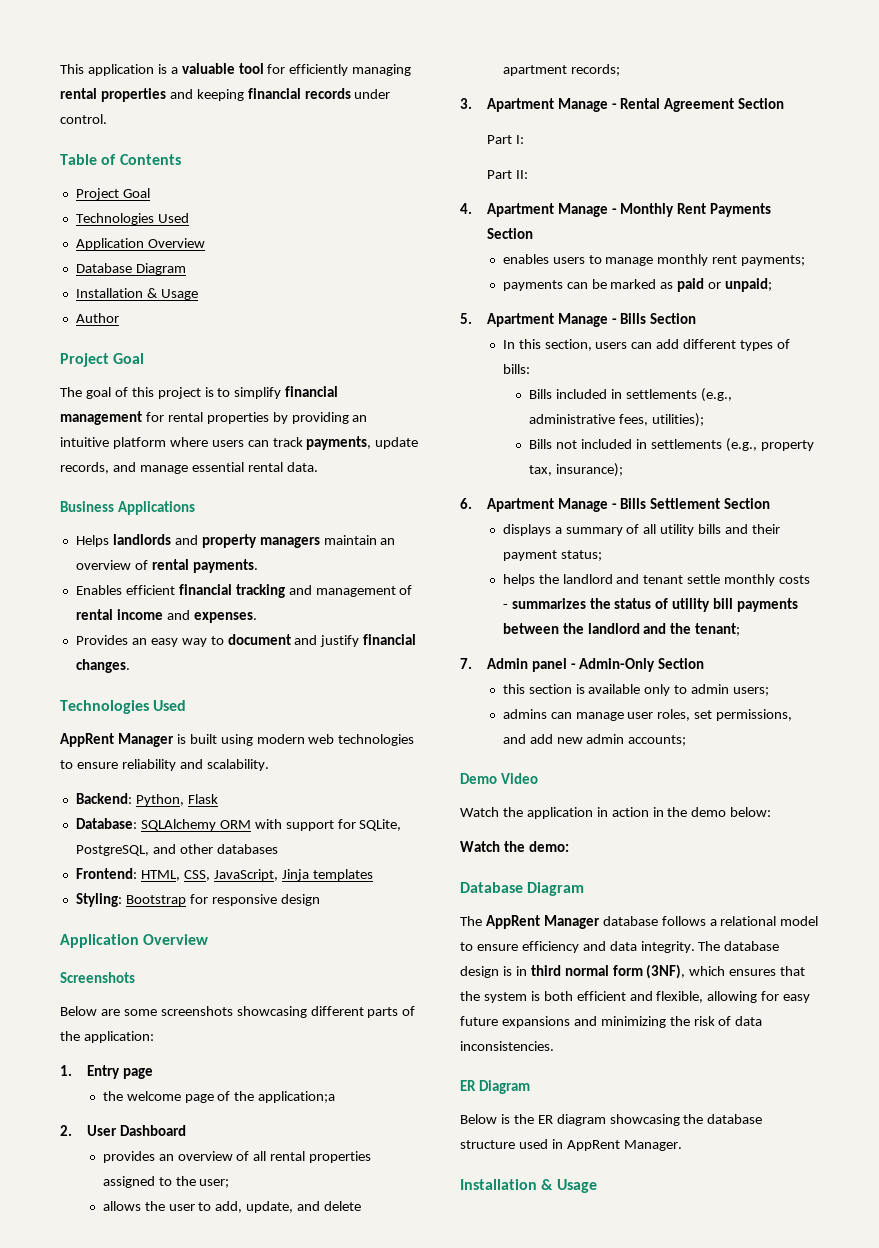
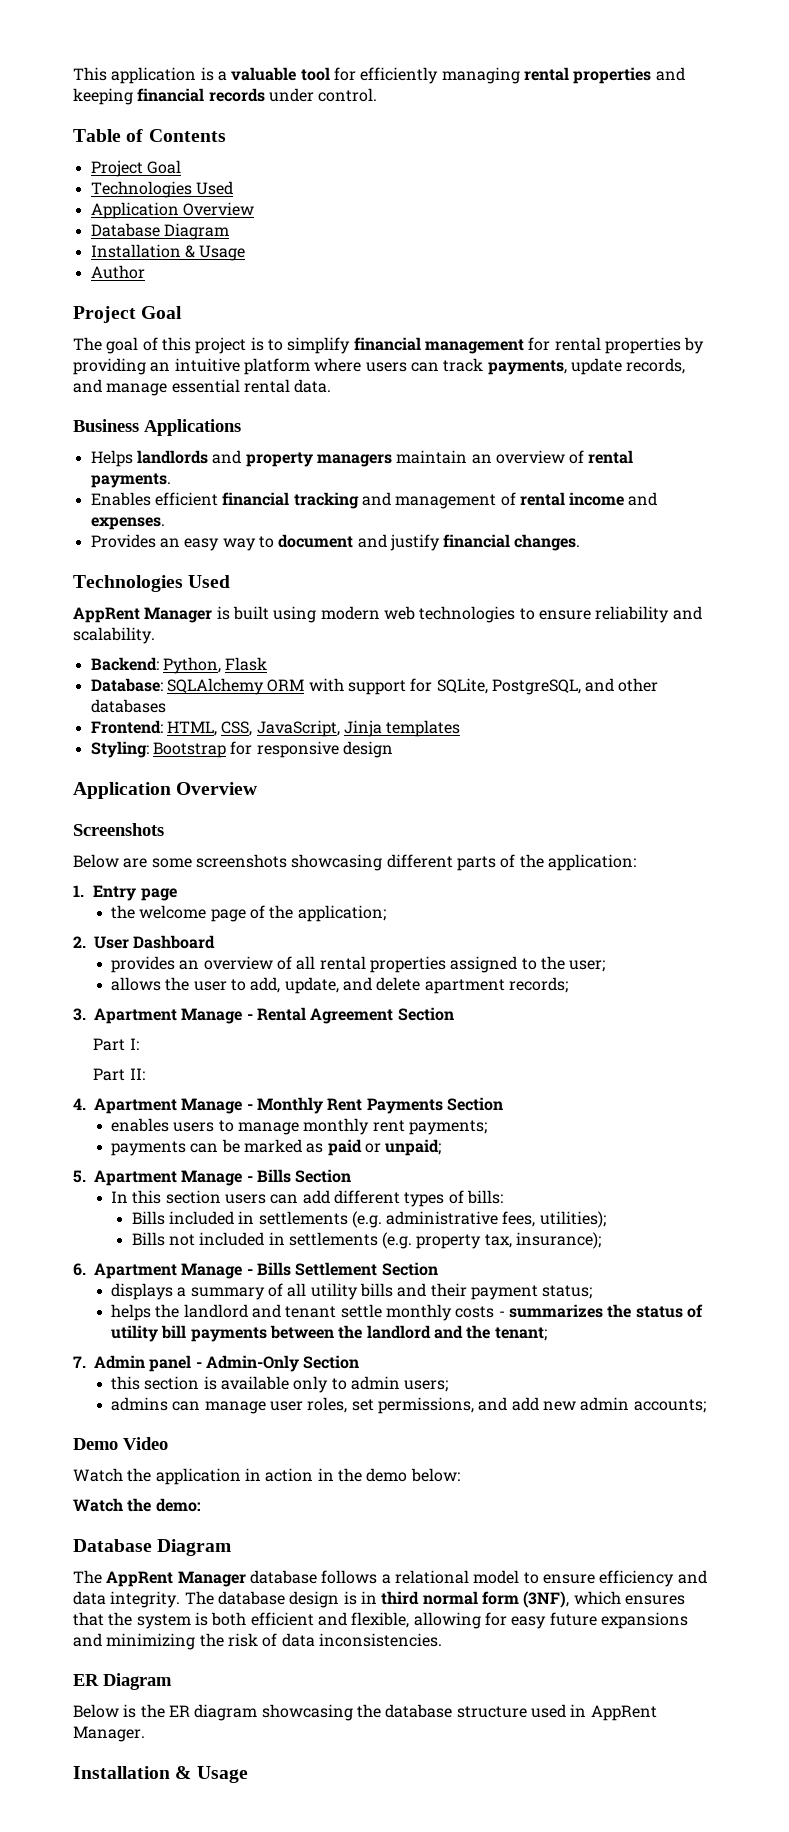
- the welcome page of the application;a
+ the welcome page of the application;
- In this section, users can add different types of bills:
+ In this section users can add different types of bills:
- Bills included in settlements (e.g., administrative fees, utilities);
+ Bills included in settlements (e.g. administrative fees, utilities);
- Bills not included in settlements (e.g., property tax, insurance);
+ Bills not included in settlements (e.g. property tax, insurance);

